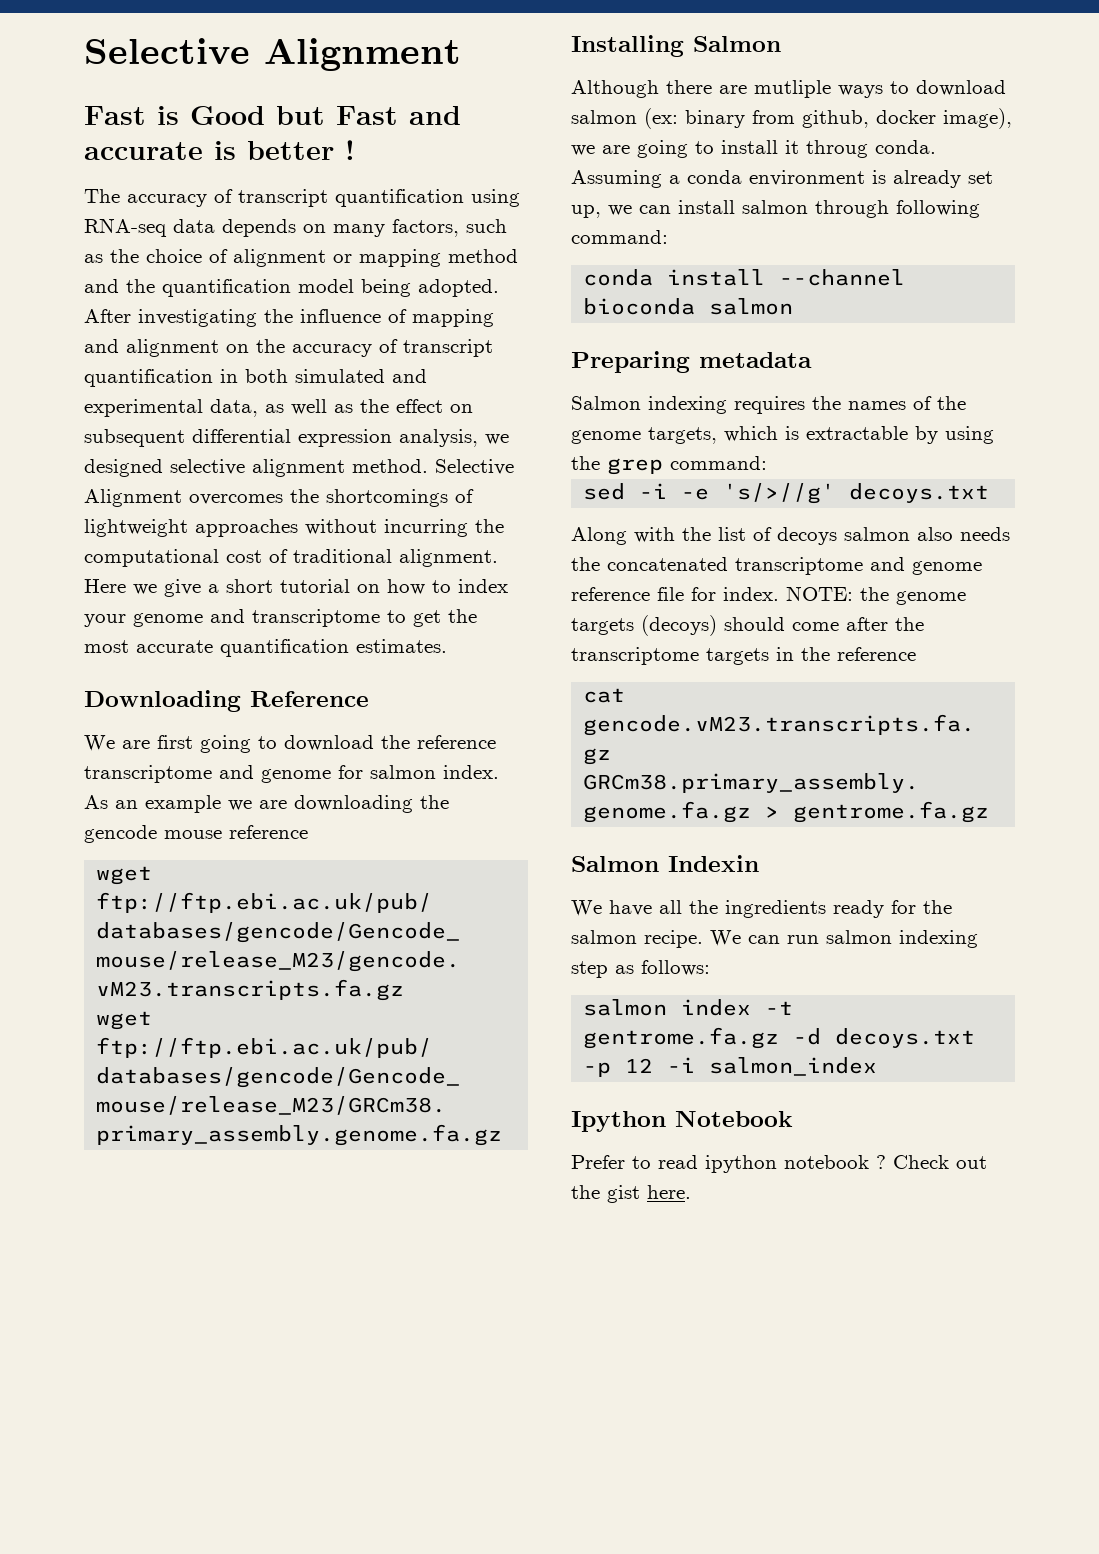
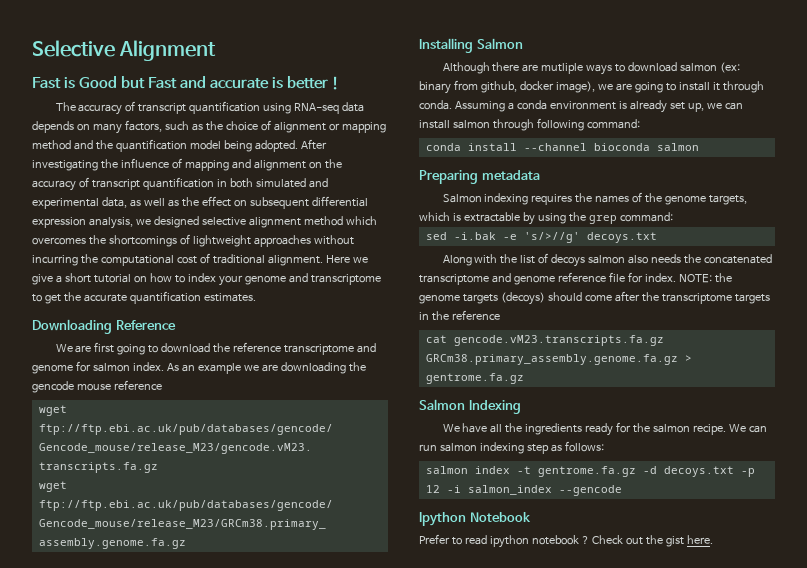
- After investigating the influence of mapping and alignment on the accuracy of transcript quantification in both simulated and experimental data, as well as the effect on subsequent differential expression analysis, we designed selective alignment method. Selective Alignment overcomes the shortcomings of lightweight approaches without incurring the computational cost of traditional alignment.
+ After investigating the influence of mapping and alignment on the accuracy of transcript quantification in both simulated and experimental data, as well as the effect on subsequent differential expression analysis, we designed selective alignment method which overcomes the shortcomings of lightweight approaches without incurring the computational cost of traditional alignment.
- Here we give a short tutorial on how to index your genome and transcriptome to get the most accurate quantification estimates.
+ Here we give a short tutorial on how to index your genome and transcriptome to get the accurate quantification estimates.
- Although there are mutliple ways to download salmon (ex: binary from github, docker image), we are going to install it throug conda.
+ Although there are mutliple ways to download salmon (ex: binary from github, docker image), we are going to install it through conda.
- sed -i -e 's/>//g' decoys.txt
+ sed -i.bak -e 's/>//g' decoys.txt
- Salmon Indexin
+ Salmon Indexing
- salmon index -t gentrome.fa.gz -d decoys.txt -p 12 -i salmon_index
+ salmon index -t gentrome.fa.gz -d decoys.txt -p 12 -i salmon_index --gencode

